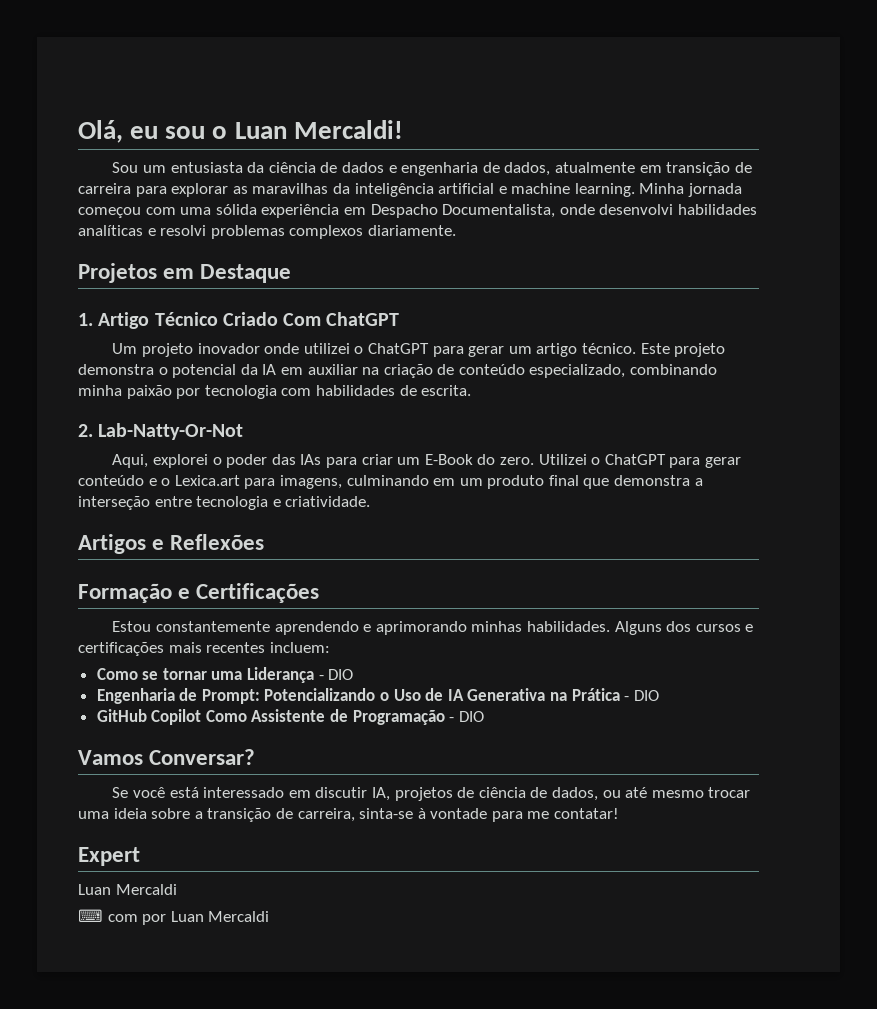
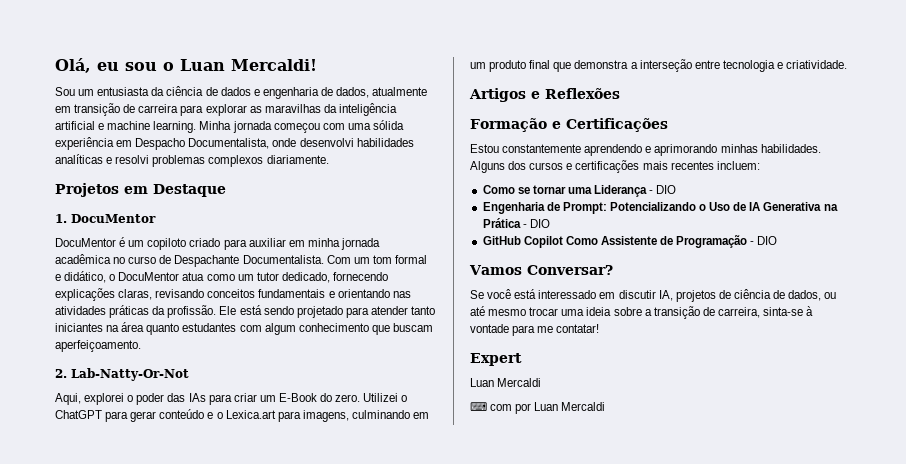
- 1. Artigo Técnico Criado Com ChatGPT
- Um projeto inovador onde utilizei o ChatGPT para gerar um artigo técnico. Este projeto demonstra o potencial da IA em auxiliar na criação de conteúdo especializado, combinando minha paixão por tecnologia com habilidades de escrita.
+ 1. DocuMentor
+ DocuMentor é um copiloto criado para auxiliar em minha jornada acadêmica no curso de Despachante Documentalista. Com um tom formal e didático, o DocuMentor atua como um tutor dedicado, fornecendo explicações claras, revisando conceitos fundamentais e orientando nas atividades práticas da profissão. Ele está sendo projetado para atender tanto iniciantes na área quanto estudantes com algum conhecimento que buscam aperfeiçoamento.

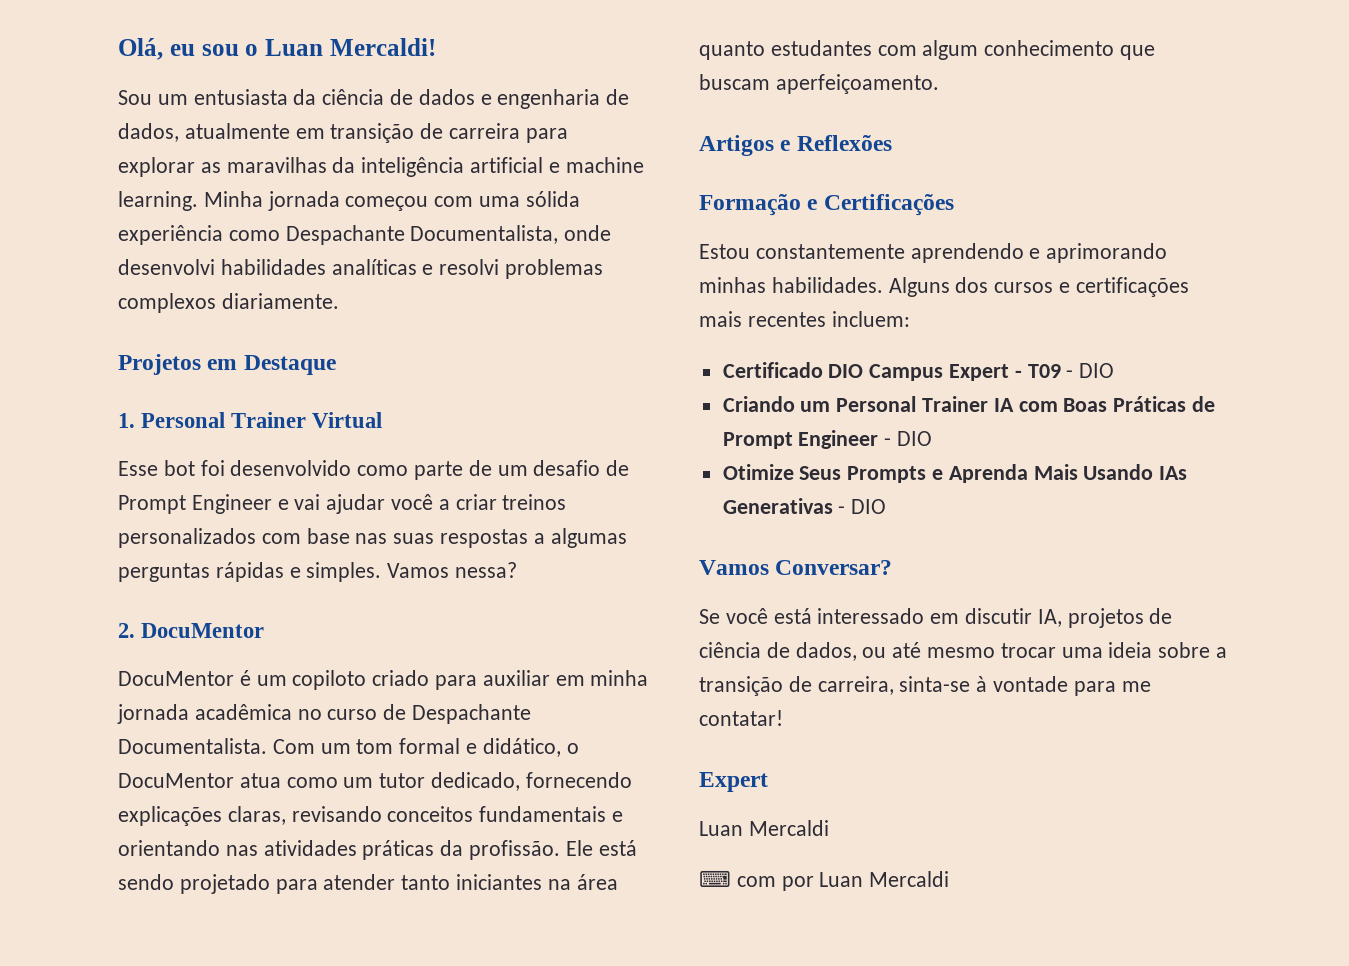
- Minha jornada começou com uma sólida experiência em Despacho Documentalista, onde desenvolvi habilidades analíticas e resolvi problemas complexos diariamente.
+ Minha jornada começou com uma sólida experiência como Despachante Documentalista, onde desenvolvi habilidades analíticas e resolvi problemas complexos diariamente.
- 1. DocuMentor
+ 1. Personal Trainer Virtual
+ Esse bot foi desenvolvido como parte de um desafio de Prompt Engineer e vai ajudar você a criar treinos personalizados com base nas suas respostas a algumas perguntas rápidas e simples. Vamos nessa?
+ 2. DocuMentor
- 2. Lab-Natty-Or-Not
- Aqui, explorei o poder das IAs para criar um E-Book do zero. Utilizei o ChatGPT para gerar conteúdo e o Lexica.art para imagens, culminando em um produto final que demonstra a interseção entre tecnologia e criatividade.
- Como se tornar uma Liderança - DIO
- Engenharia de Prompt: Potencializando o Uso de IA Generativa na Prática - DIO
- GitHub Copilot Como Assistente de Programação - DIO
+ Certificado DIO Campus Expert - T09 - DIO
+ Criando um Personal Trainer IA com Boas Práticas de Prompt Engineer - DIO
+ Otimize Seus Prompts e Aprenda Mais Usando IAs Generativas - DIO

